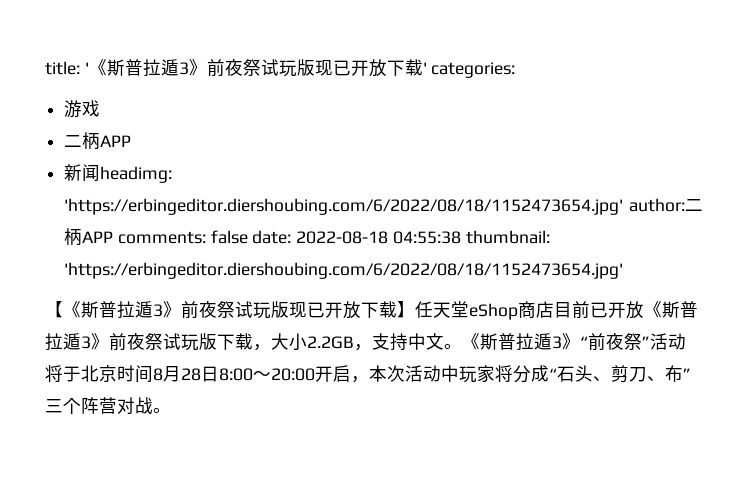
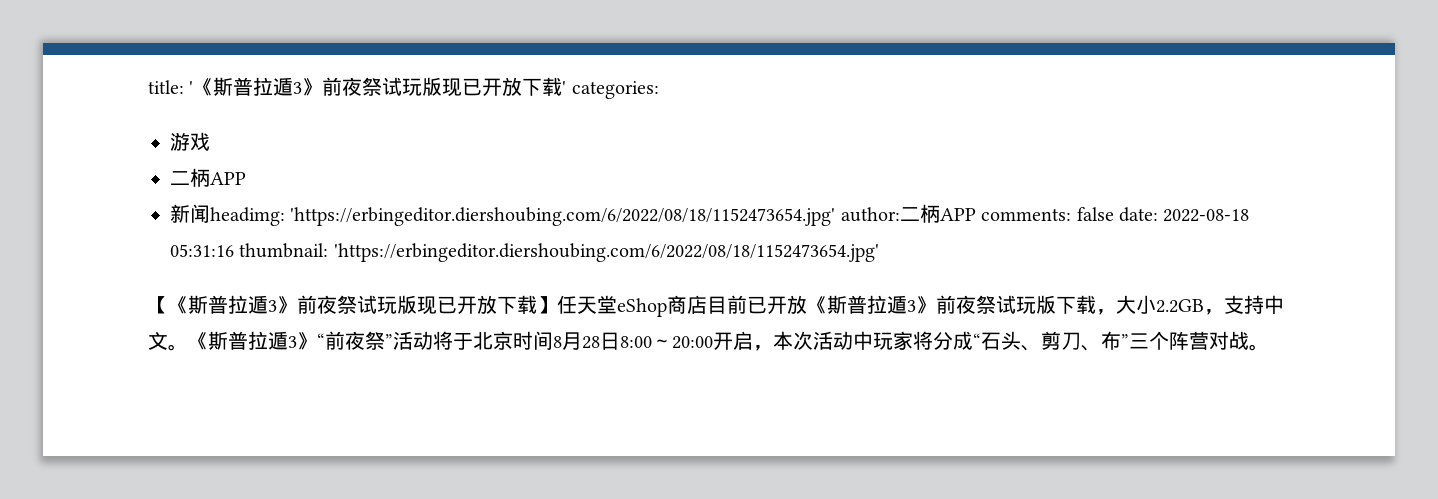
- 新闻headimg: 'https://erbingeditor.diershoubing.com/6/2022/08/18/1152473654.jpg' author:二柄APP comments: false date: 2022-08-18 04:55:38 thumbnail: 'https://erbingeditor.diershoubing.com/6/2022/08/18/1152473654.jpg'
+ 新闻headimg: 'https://erbingeditor.diershoubing.com/6/2022/08/18/1152473654.jpg' author:二柄APP comments: false date: 2022-08-18 05:31:16 thumbnail: 'https://erbingeditor.diershoubing.com/6/2022/08/18/1152473654.jpg'

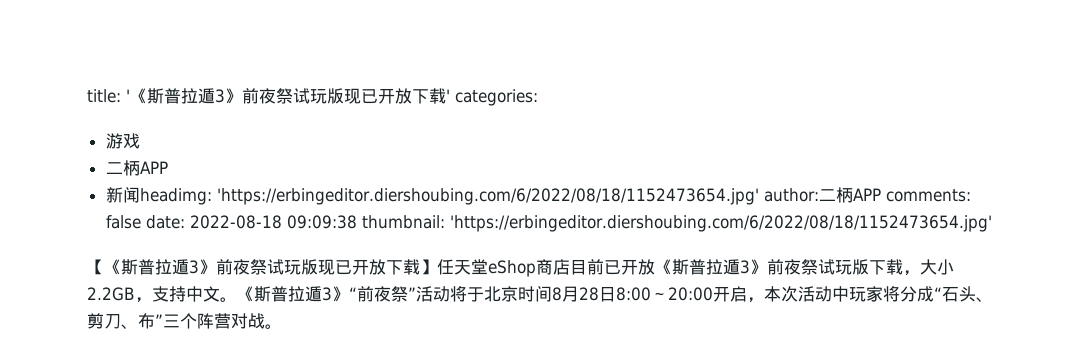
- 新闻headimg: 'https://erbingeditor.diershoubing.com/6/2022/08/18/1152473654.jpg' author:二柄APP comments: false date: 2022-08-18 05:31:16 thumbnail: 'https://erbingeditor.diershoubing.com/6/2022/08/18/1152473654.jpg'
+ 新闻headimg: 'https://erbingeditor.diershoubing.com/6/2022/08/18/1152473654.jpg' author:二柄APP comments: false date: 2022-08-18 09:09:38 thumbnail: 'https://erbingeditor.diershoubing.com/6/2022/08/18/1152473654.jpg'

